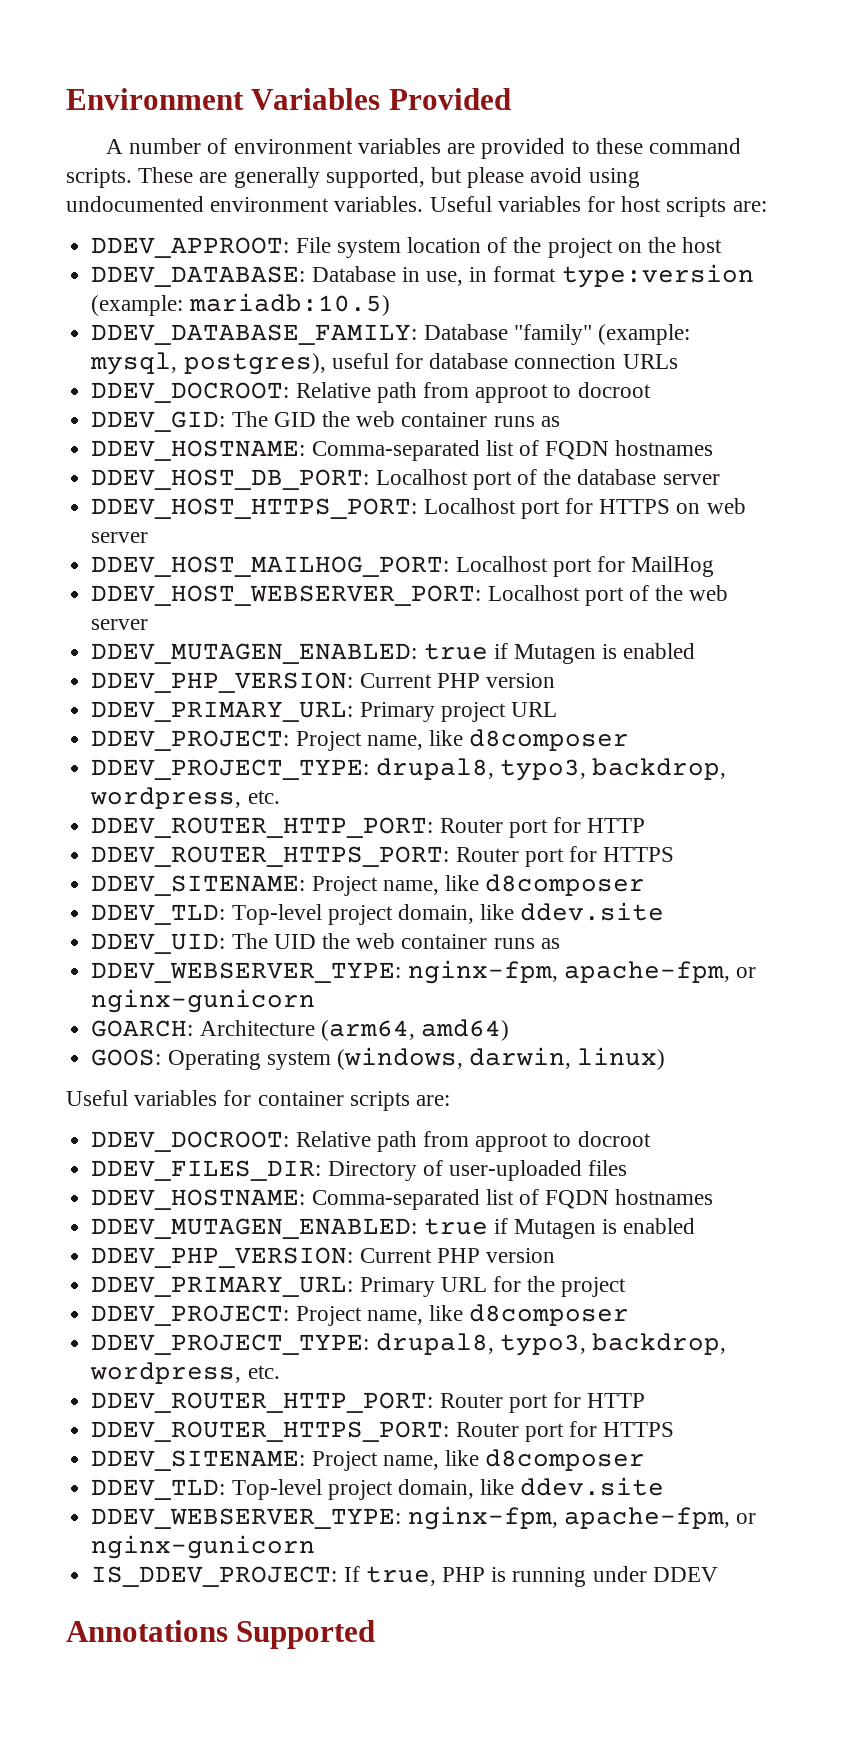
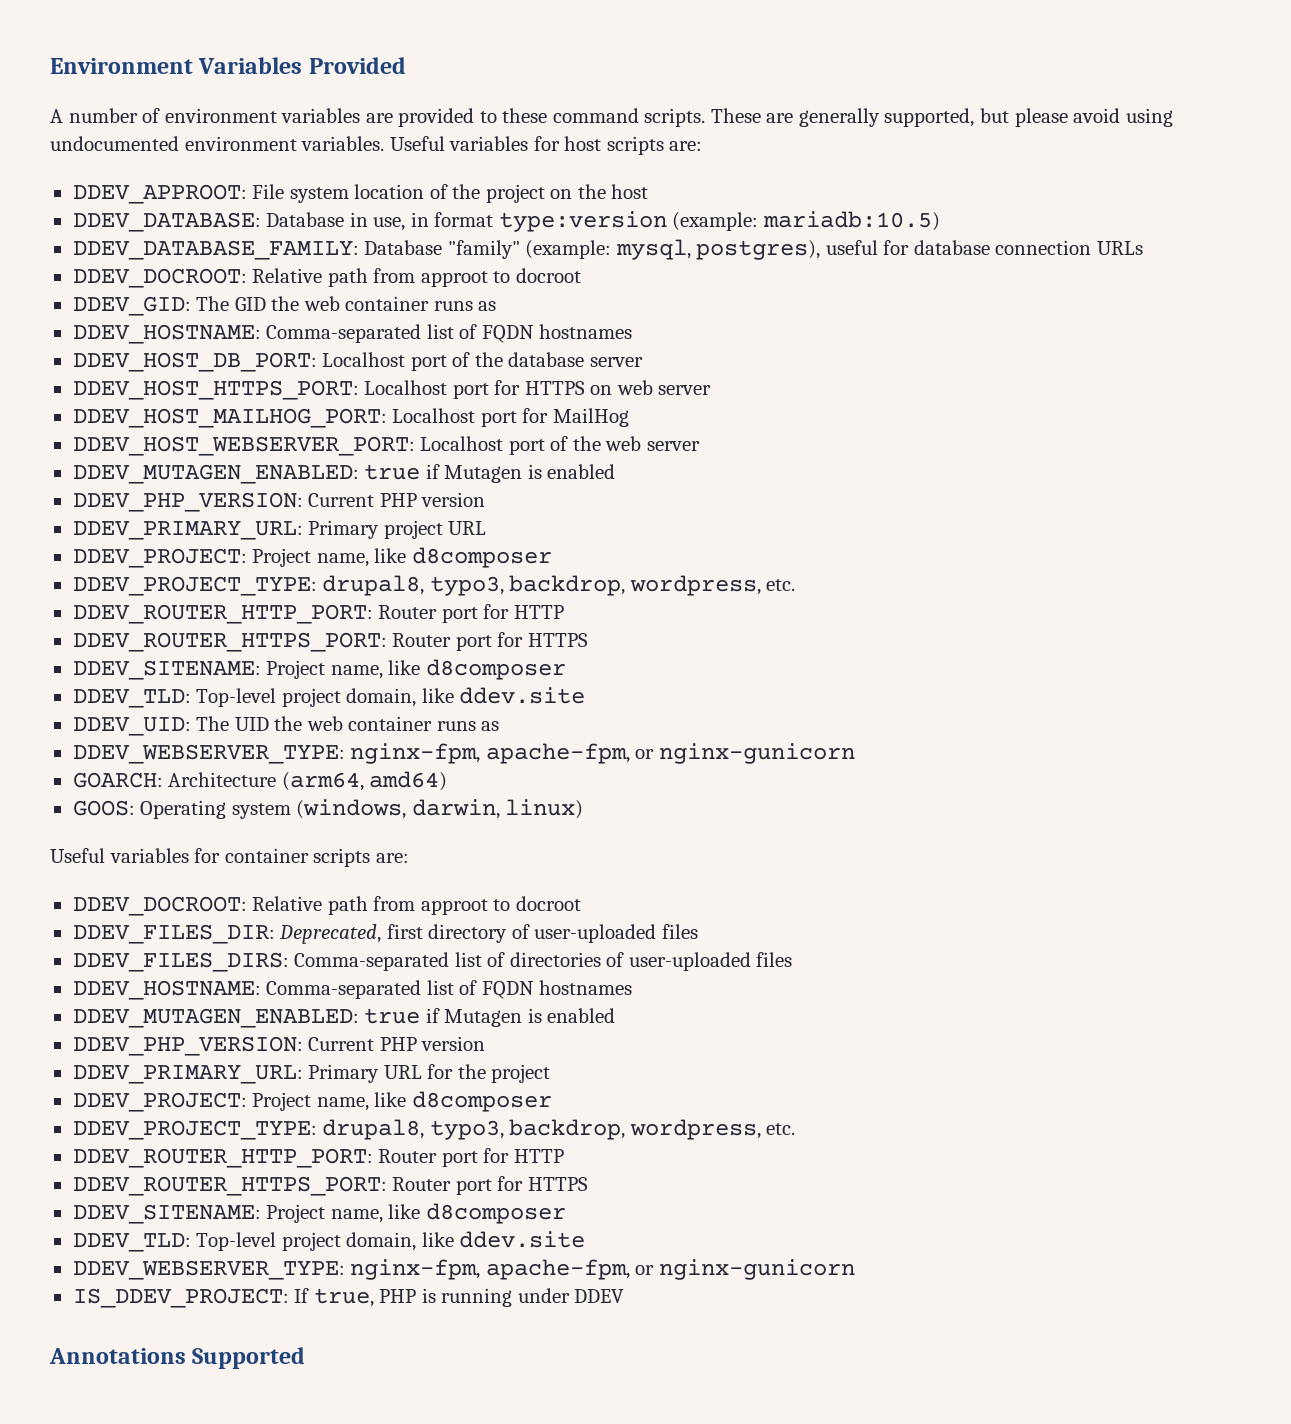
- DDEV_FILES_DIR: Directory of user-uploaded files
+ DDEV_FILES_DIR: Deprecated, first directory of user-uploaded files
+ DDEV_FILES_DIRS: Comma-separated list of directories of user-uploaded files

